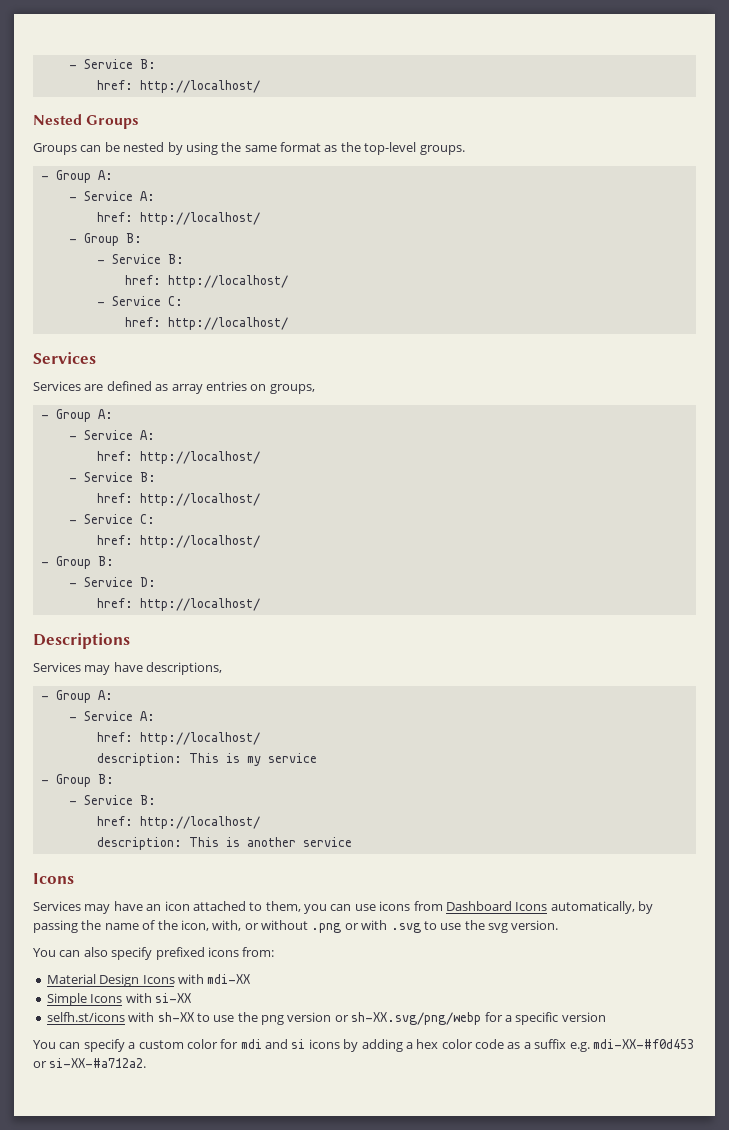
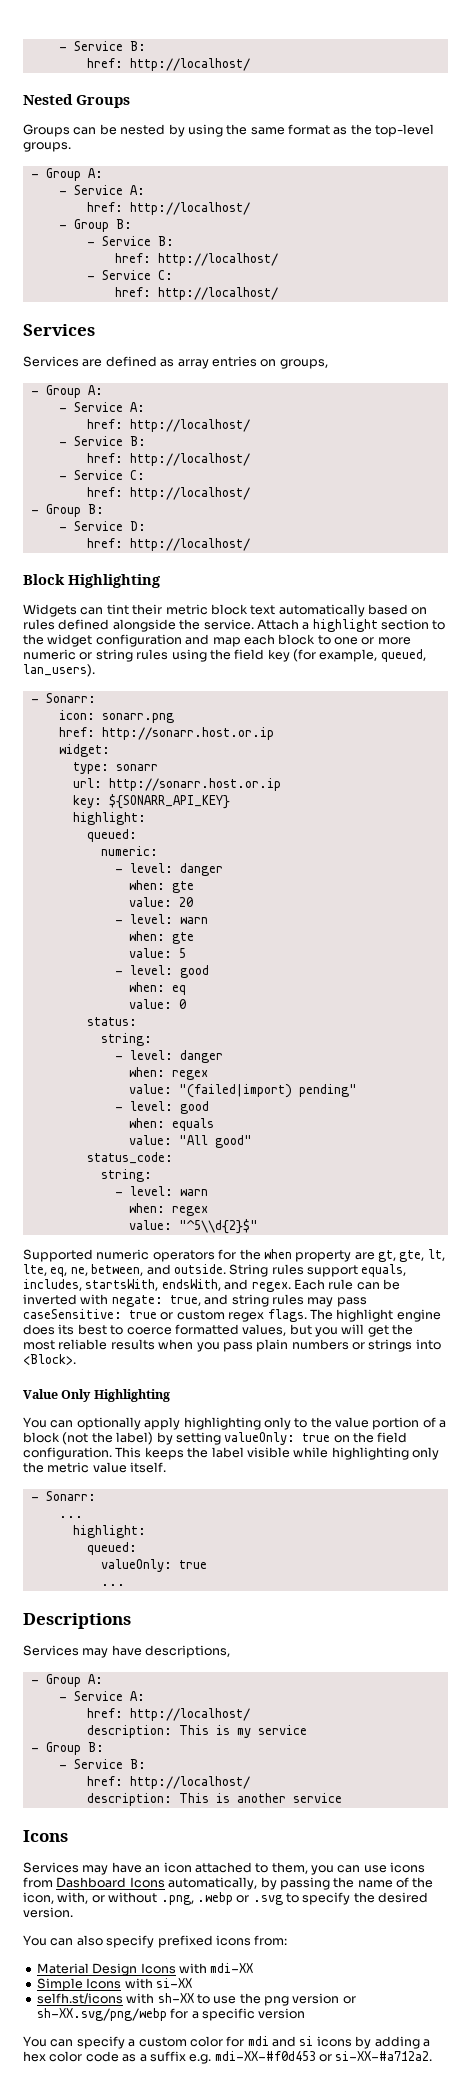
+ Block Highlighting
+ Widgets can tint their metric block text automatically based on rules defined alongside the service. Attach a highlight section to the widget configuration and map each block to one or more numeric or string rules using the field key (for example, queued, lan_users).
+ - Sonarr:
+ icon: sonarr.png
+ href: http://sonarr.host.or.ip
+ widget:
+ type: sonarr
+ url: http://sonarr.host.or.ip
+ key: ${SONARR_API_KEY}
+ highlight:
+ queued:
+ numeric:
+ - level: danger
+ when: gte
+ value: 20
+ - level: warn
+ when: gte
+ value: 5
+ - level: good
+ when: eq
+ value: 0
+ status:
+ string:
+ - level: danger
+ when: regex
+ value: "(failed|import) pending"
+ - level: good
+ when: equals
+ value: "All good"
+ status_code:
+ string:
+ - level: warn
+ when: regex
+ value: "^5\\d{2}$"
+ Supported numeric operators for the when property are gt, gte, lt, lte, eq, ne, between, and outside. String rules support equals, includes, startsWith, endsWith, and regex. Each rule can be inverted with negate: true, and string rules may pass caseSensitive: true or custom regex flags. The highlight engine does its best to coerce formatted values, but you will get the most reliable results when you pass plain numbers or strings into <Block>.
+ Value Only Highlighting
+ You can optionally apply highlighting only to the value portion of a block (not the label) by setting valueOnly: true on the field configuration. This keeps the label visible while highlighting only the metric value itself.
+ - Sonarr:
+ ...
+ highlight:
+ queued:
+ valueOnly: true
+ ...
- Services may have an icon attached to them, you can use icons from Dashboard Icons automatically, by passing the name of the icon, with, or without .png or with .svg to use the svg version.
+ Services may have an icon attached to them, you can use icons from Dashboard Icons automatically, by passing the name of the icon, with, or without .png, .webp or .svg to specify the desired version.

